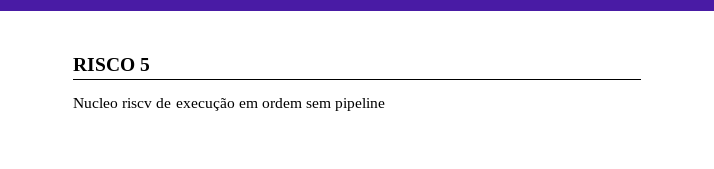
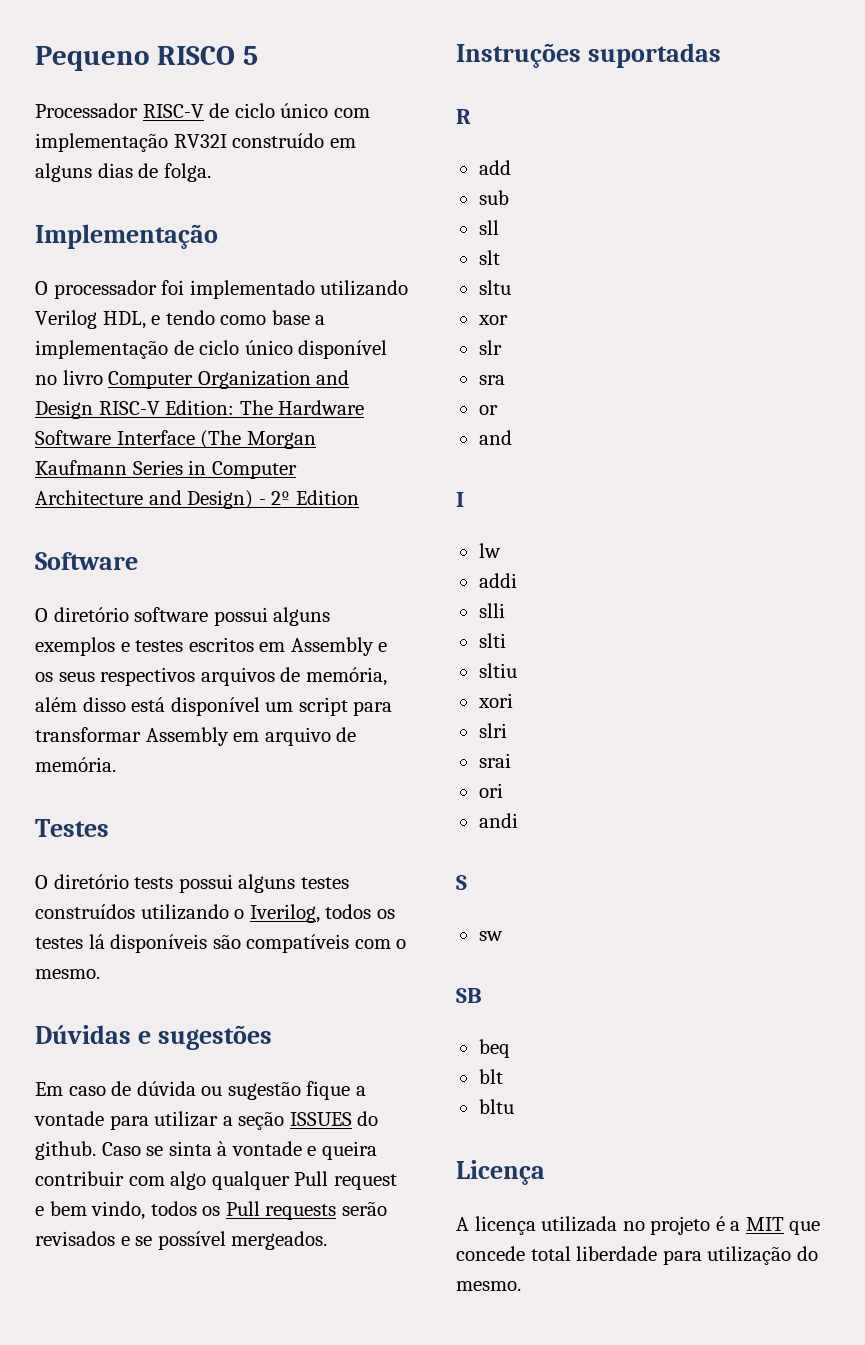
- RISCO 5
+ Pequeno RISCO 5
- Nucleo riscv de execução em ordem sem pipeline
+ Processador RISC-V de ciclo único com implementação RV32I construído em alguns dias de folga.
+ Implementação
+ O processador foi implementado utilizando Verilog HDL, e tendo como base a implementação de ciclo único disponível no livro Computer Organization and Design RISC-V Edition: The Hardware Software Interface (The Morgan Kaufmann Series in Computer Architecture and Design) - 2º Edition
+ Software
+ O diretório software possui alguns exemplos e testes escritos em Assembly e os seus respectivos arquivos de memória, além disso está disponível um script para transformar Assembly em arquivo de memória.
+ Testes
+ O diretório tests possui alguns testes construídos utilizando o Iverilog, todos os testes lá disponíveis são compatíveis com o mesmo.
+ Dúvidas e sugestões
+ Em caso de dúvida ou sugestão fique a vontade para utilizar a seção ISSUES do github. Caso se sinta à vontade e queira contribuir com algo qualquer Pull request e bem vindo, todos os Pull requests serão revisados e se possível mergeados.
+ Instruções suportadas
+ R
+ add
+ sub
+ sll
+ slt
+ sltu
+ xor
+ slr
+ sra
+ or
+ and
+ I
+ lw
+ addi
+ slli
+ slti
+ sltiu
+ xori
+ slri
+ srai
+ ori
+ andi
+ S
+ sw
+ SB
+ beq
+ blt
+ bltu
+ Licença
+ A licença utilizada no projeto é a MIT que concede total liberdade para utilização do mesmo.

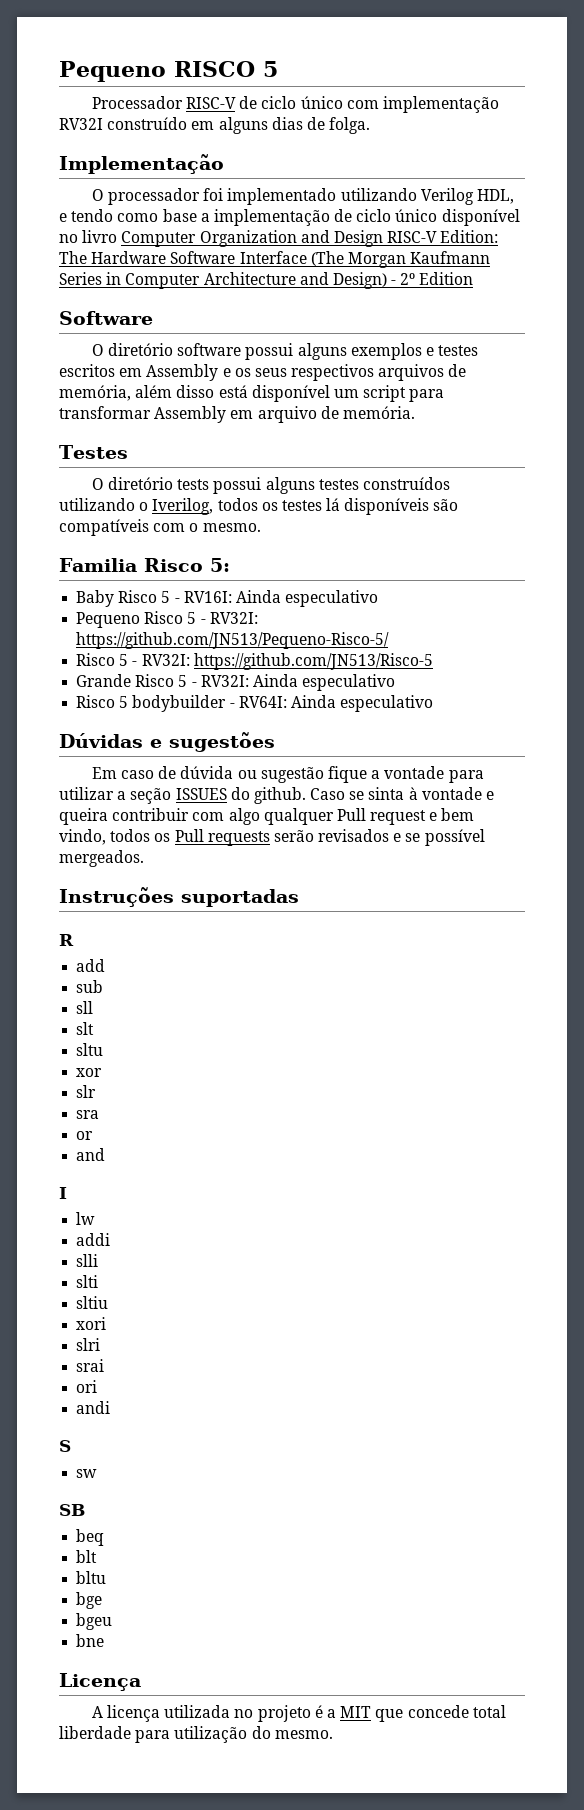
+ Familia Risco 5:
+ Baby Risco 5 - RV16I: Ainda especulativo
+ Pequeno Risco 5 - RV32I: https://github.com/JN513/Pequeno-Risco-5/
+ Risco 5 - RV32I: https://github.com/JN513/Risco-5
+ Grande Risco 5 - RV32I: Ainda especulativo
+ Risco 5 bodybuilder - RV64I: Ainda especulativo
+ bge
+ bgeu
+ bne

